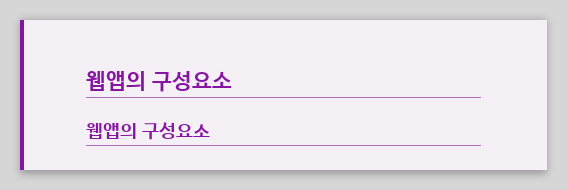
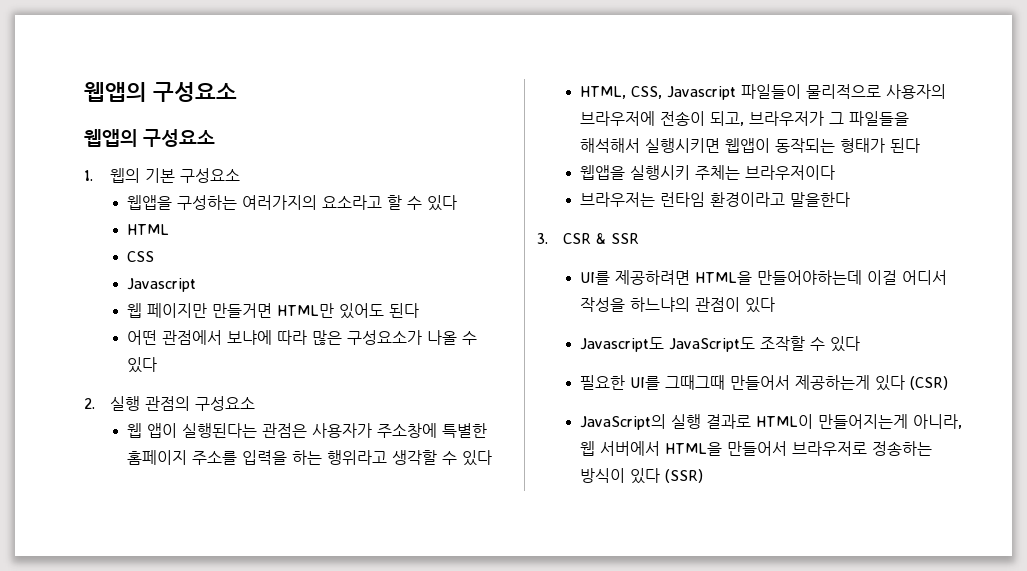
+ 1. 웹의 기본 구성요소
+ 웹앱을 구성하는 여러가지의 요소라고 할 수 있다
+ HTML
+ CSS
+ Javascript
+ 웹 페이지만 만들거면 HTML만 있어도 된다
+ 어떤 관점에서 보냐에 따라 많은 구성요소가 나올 수 있다
+ 2. 실행 관점의 구성요소
+ 웹 앱이 실행된다는 관점은 사용자가 주소창에 특별한 홈페이지 주소를 입력을 하는 행위라고 생각할 수 있다
+ HTML, CSS, Javascript 파일들이 물리적으로 사용자의 브라우저에 전송이 되고, 브라우저가 그 파일들을 해석해서 실행시키면 웹앱이 동작되는 형태가 된다
+ 웹앱을 실행시키 주체는 브라우저이다
+ 브라우저는 런타임 환경이라고 말을한다
+ 3. CSR & SSR
+ UI를 제공하려면 HTML을 만들어야하는데 이걸 어디서 작성을 하느냐의 관점이 있다
+ Javascript도 JavaScript도 조작할 수 있다
+ 필요한 UI를 그때그때 만들어서 제공하는게 있다 (CSR)
+ JavaScript의 실행 결과로 HTML이 만들어지는게 아니라, 웹 서버에서 HTML을 만들어서 브라우저로 정송하는 방식이 있다 (SSR)

